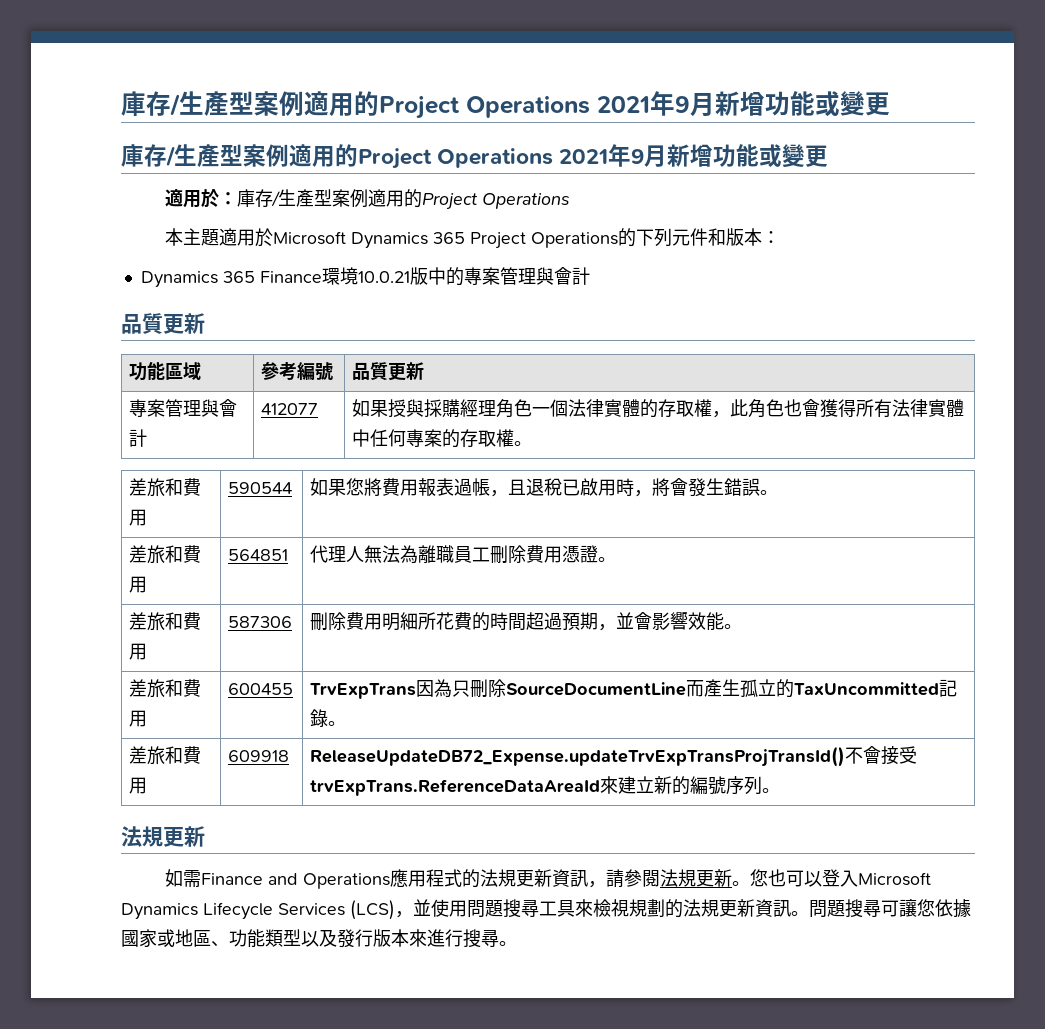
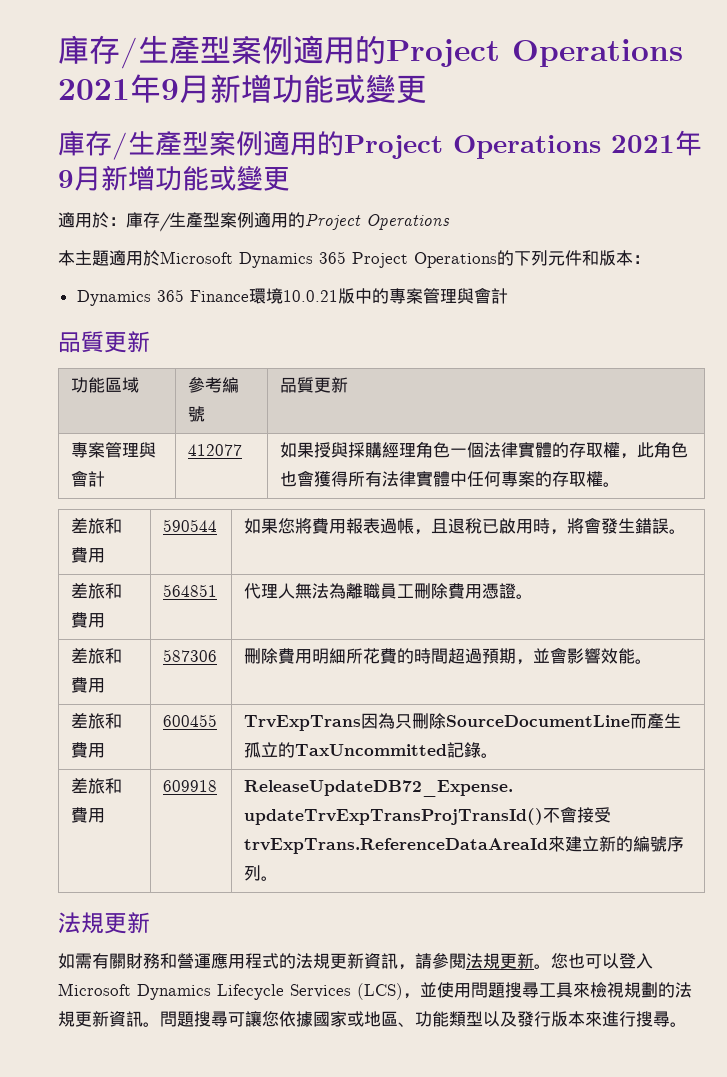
- 如需Finance and Operations應用程式的法規更新資訊，請參閱法規更新。
+ 如需有關財務和營運應用程式的法規更新資訊，請參閱法規更新。

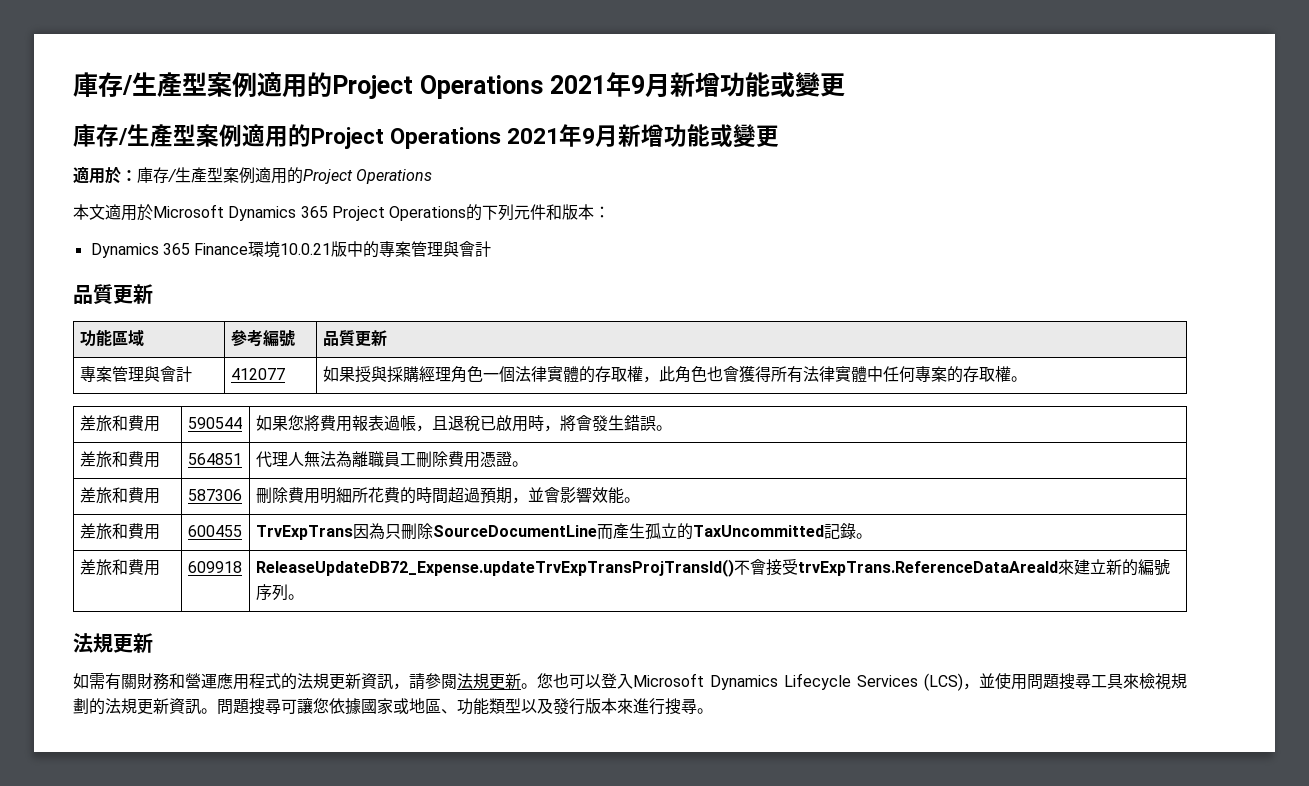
- 本主題適用於Microsoft Dynamics 365 Project Operations的下列元件和版本：
+ 本文適用於Microsoft Dynamics 365 Project Operations的下列元件和版本：

